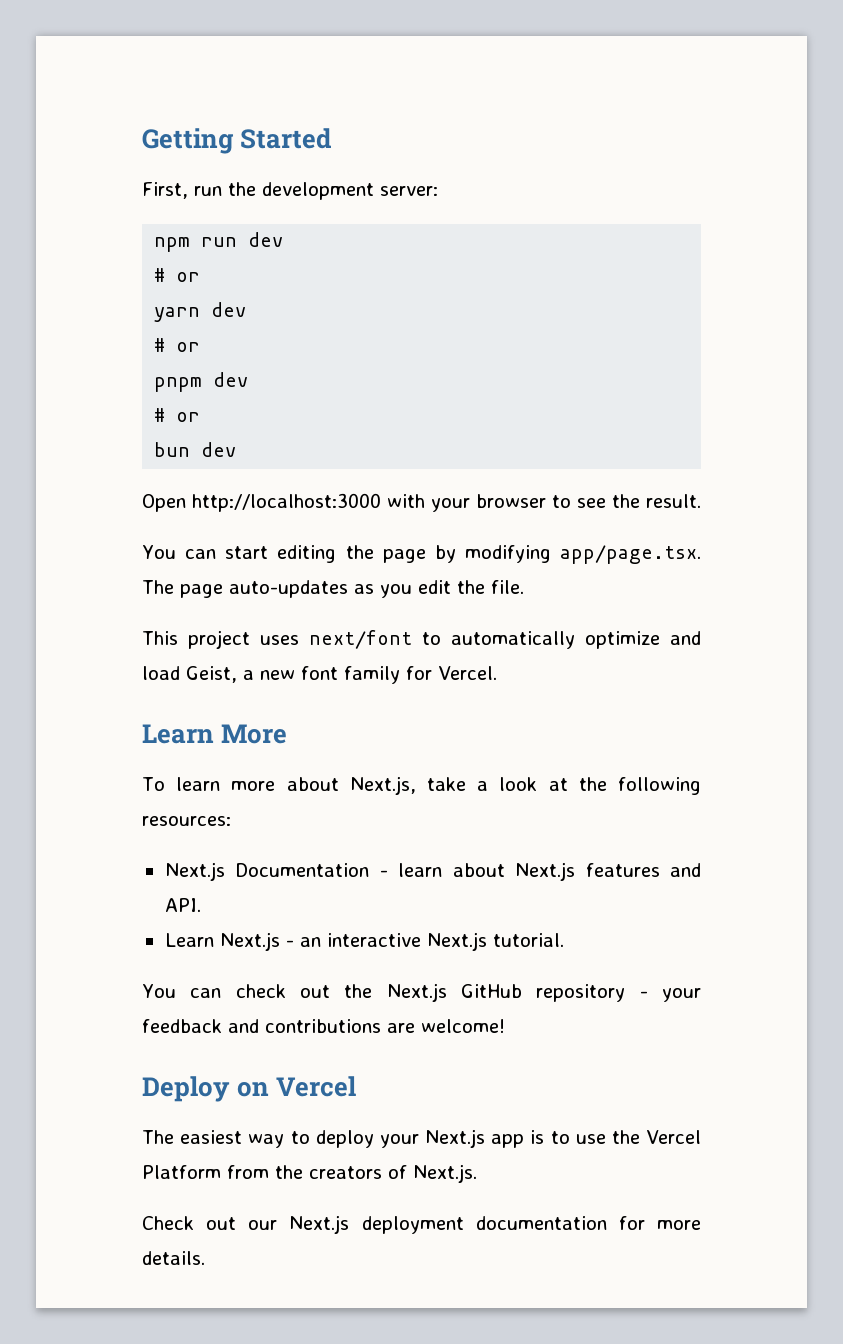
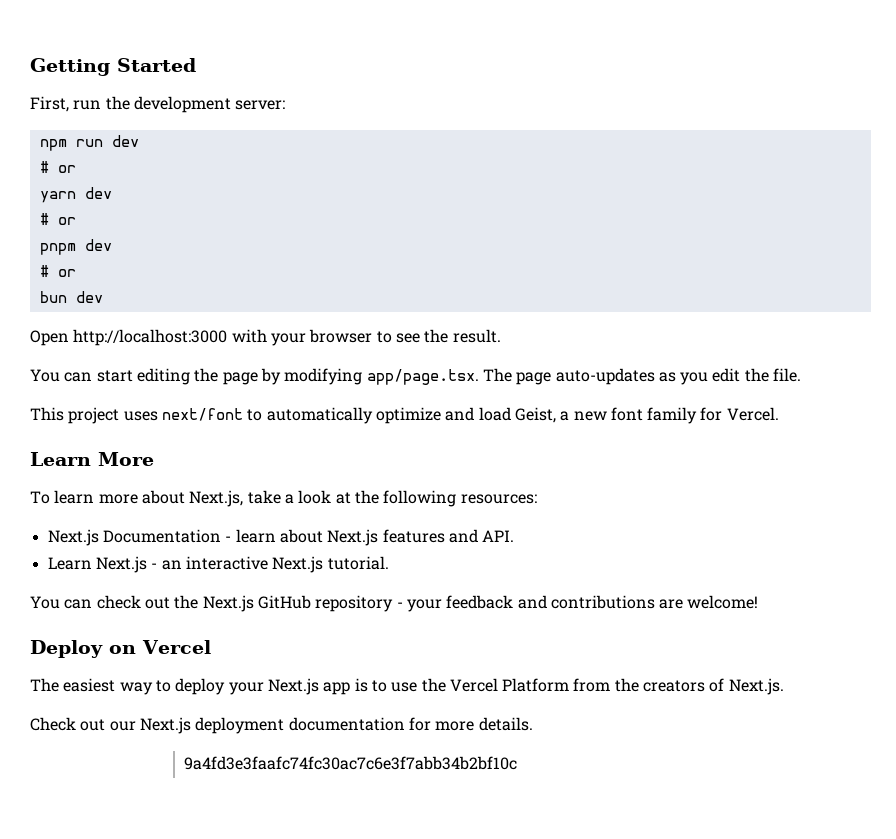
+ 9a4fd3e3faafc74fc30ac7c6e3f7abb34b2bf10c

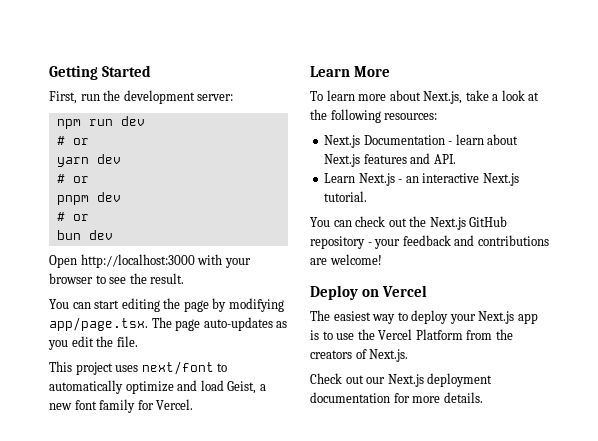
- 9a4fd3e3faafc74fc30ac7c6e3f7abb34b2bf10c

